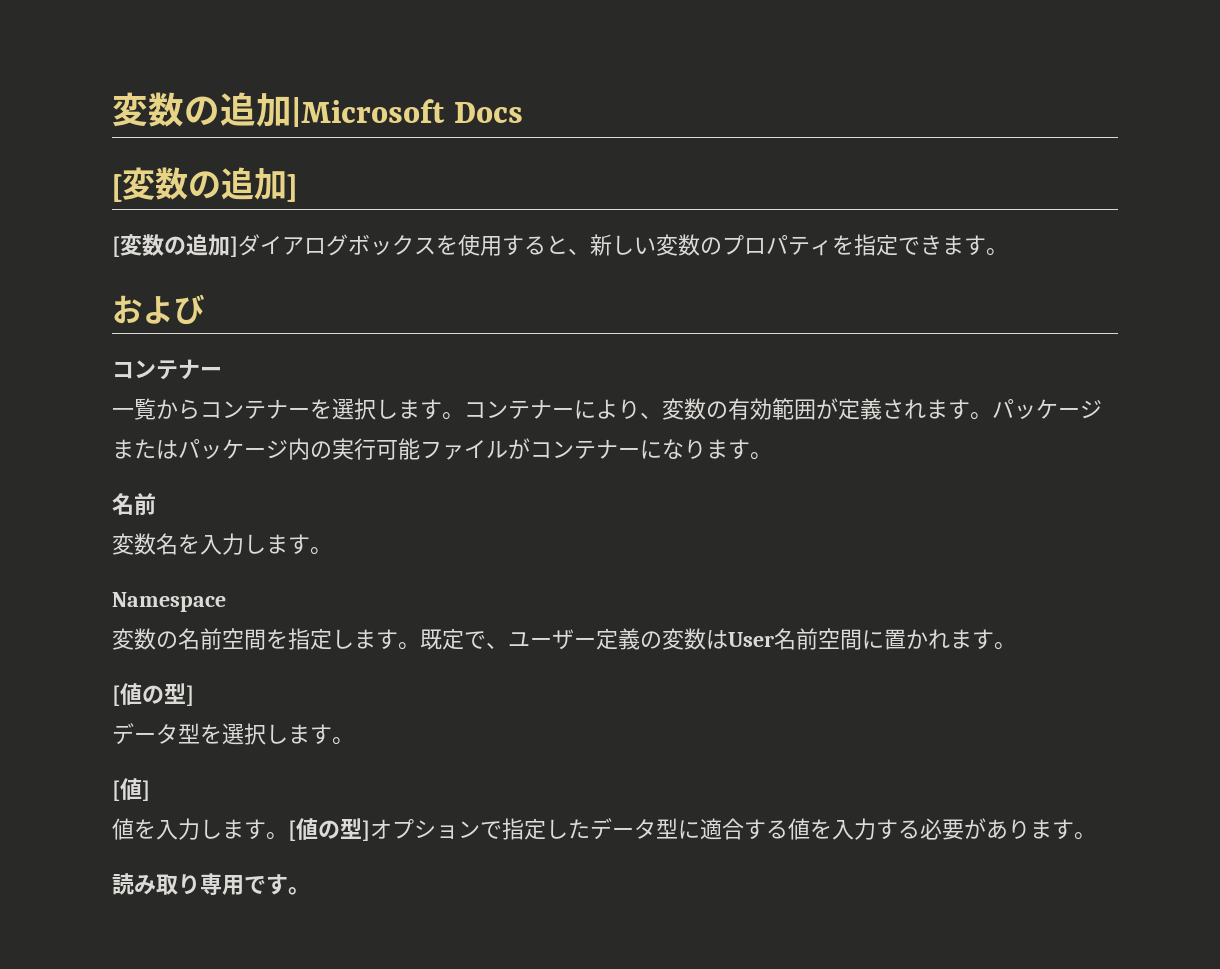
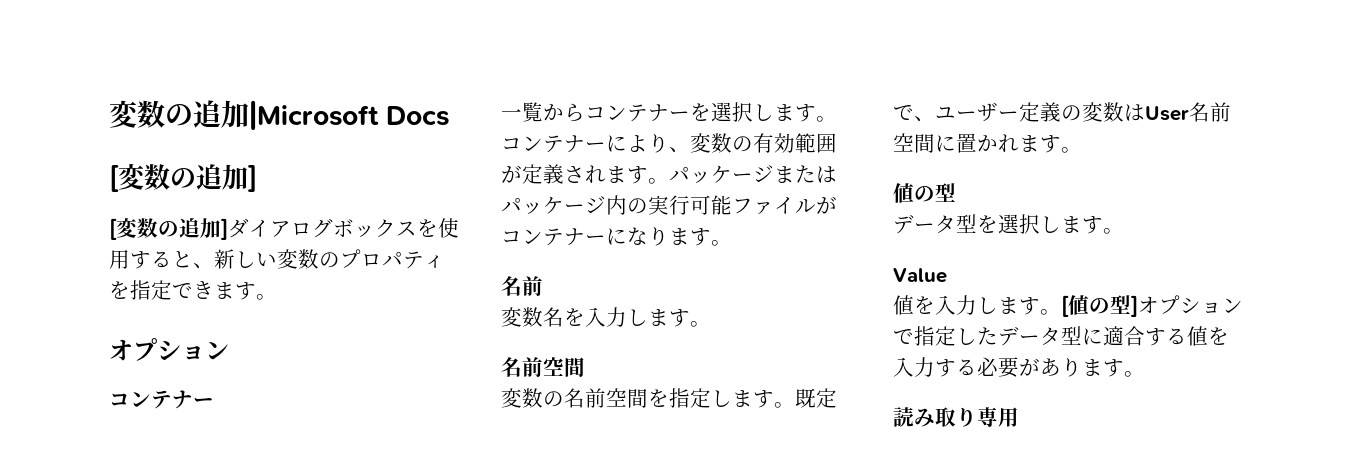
  [変数の追加]ダイアログボックスを使用すると、新しい変数のプロパティを指定できます。
- および
+ オプション
  変数名を入力します。
- Namespace
+ 名前空間
  既定で、ユーザー定義の変数はUser名前空間に置かれます。
- [値の型]
+ 値の型
- [値]
+ Value
- 読み取り専用です。
+ 読み取り専用

